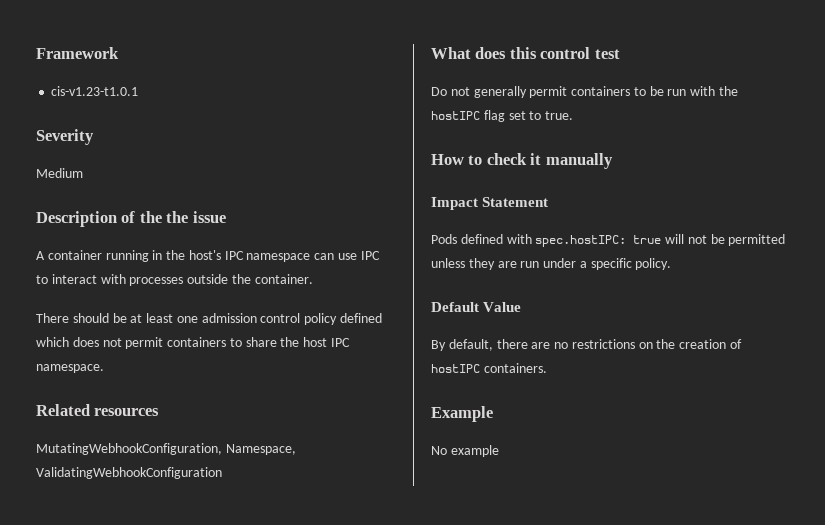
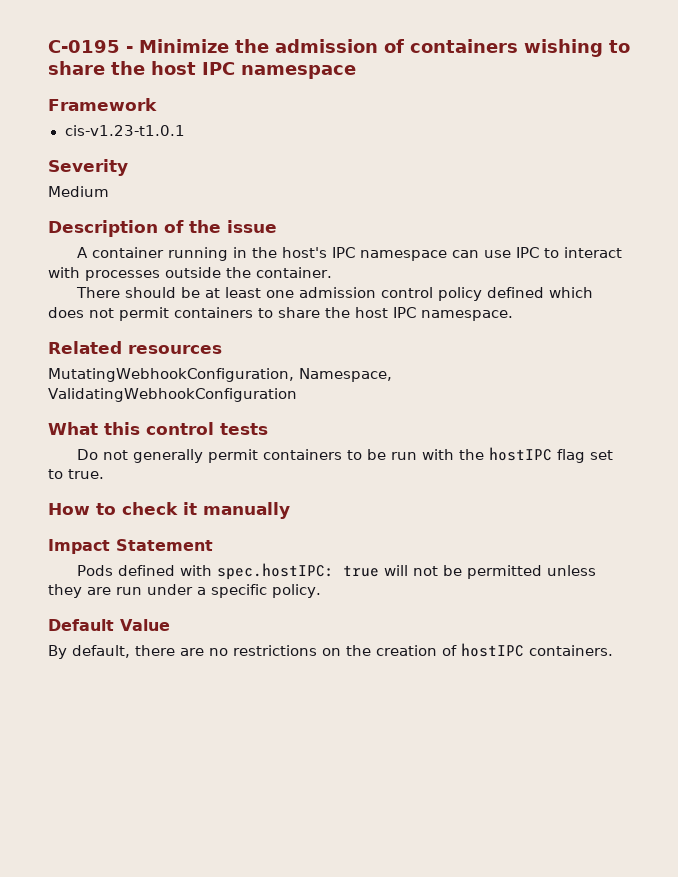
+ C-0195 - Minimize the admission of containers wishing to share the host IPC namespace
- Description of the the issue
+ Description of the issue
- What does this control test
+ What this control tests
- Example
- No example

